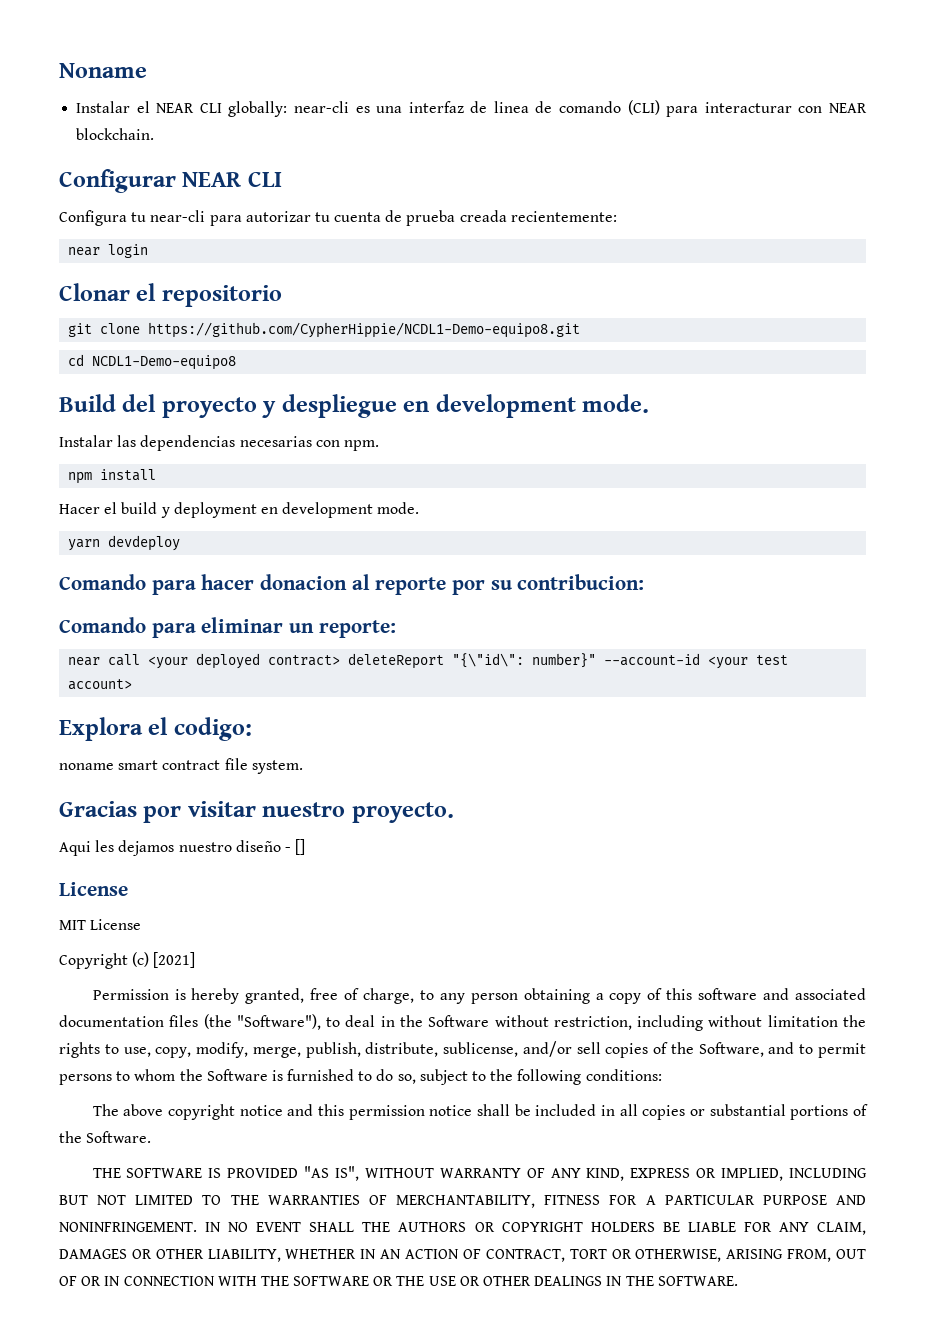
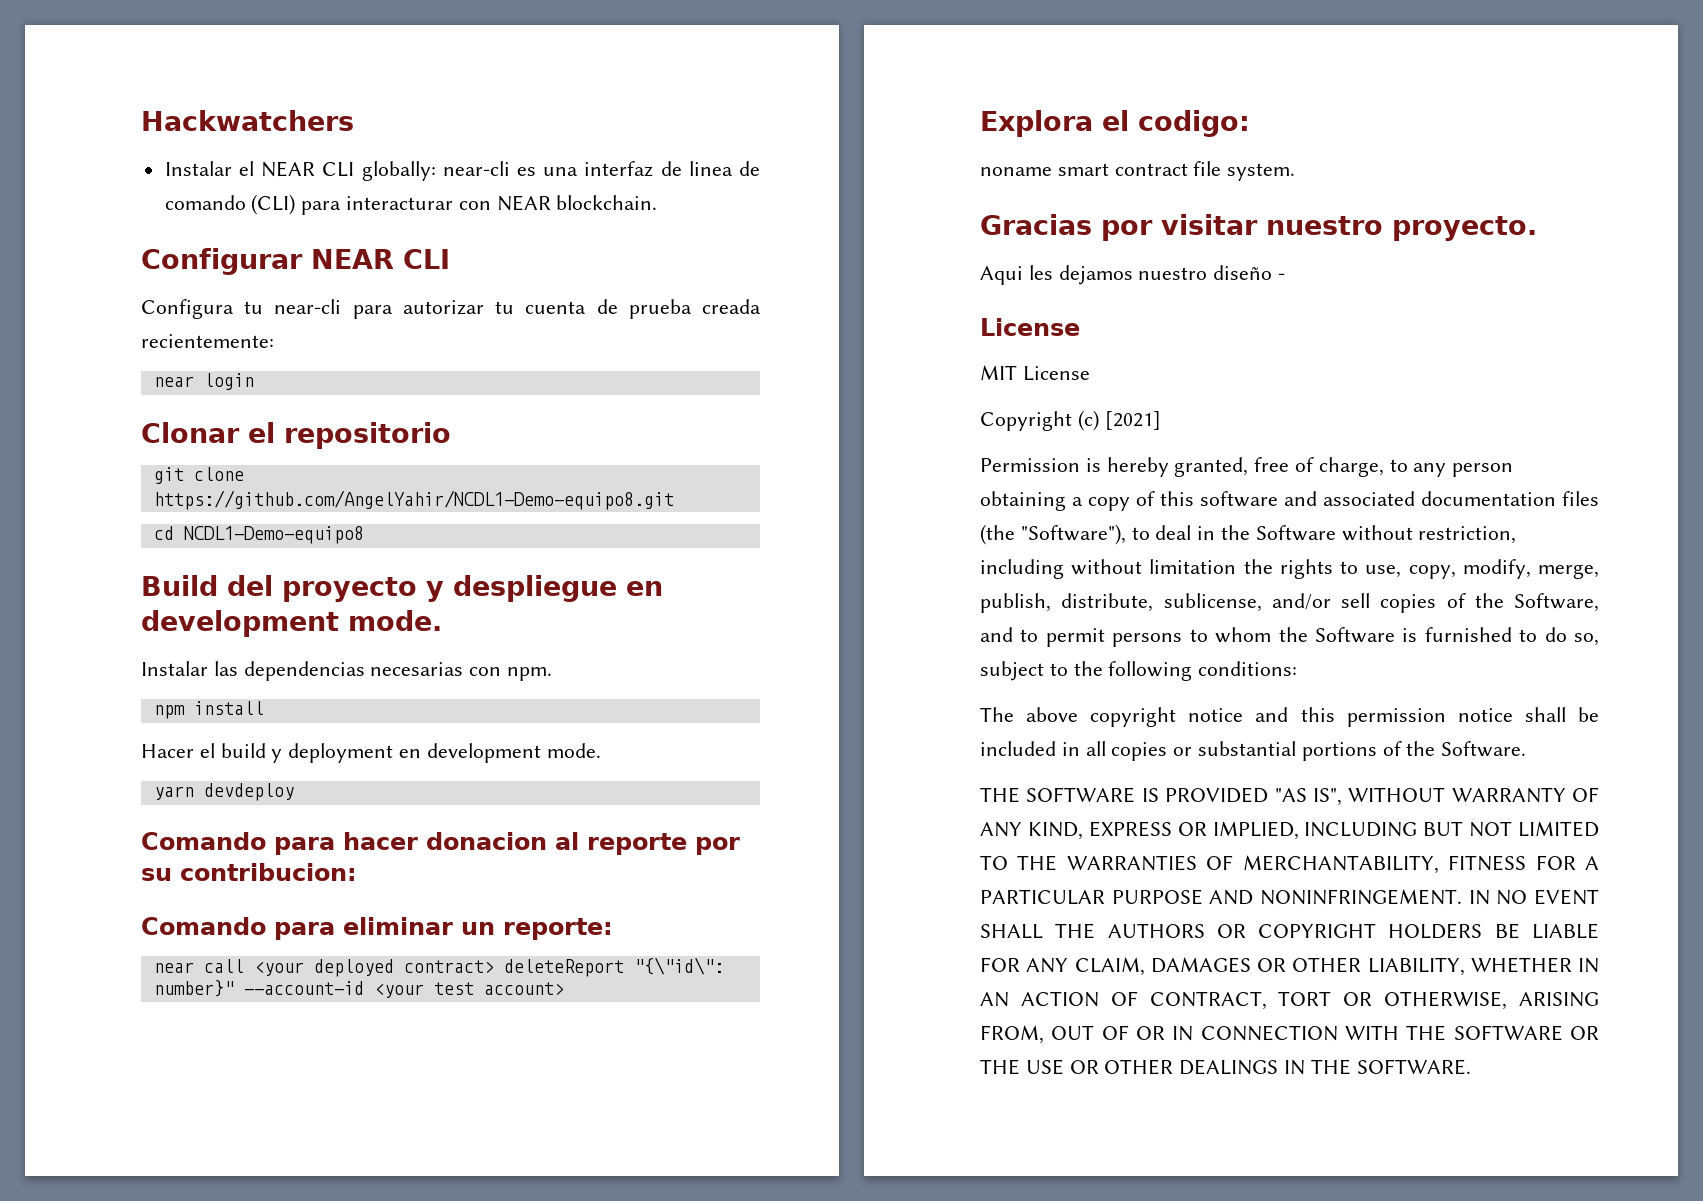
- Noname
+ Hackwatchers
- git clone https://github.com/CypherHippie/NCDL1-Demo-equipo8.git
+ git clone https://github.com/AngelYahir/NCDL1-Demo-equipo8.git
- Aqui les dejamos nuestro diseño - []
+ Aqui les dejamos nuestro diseño -

